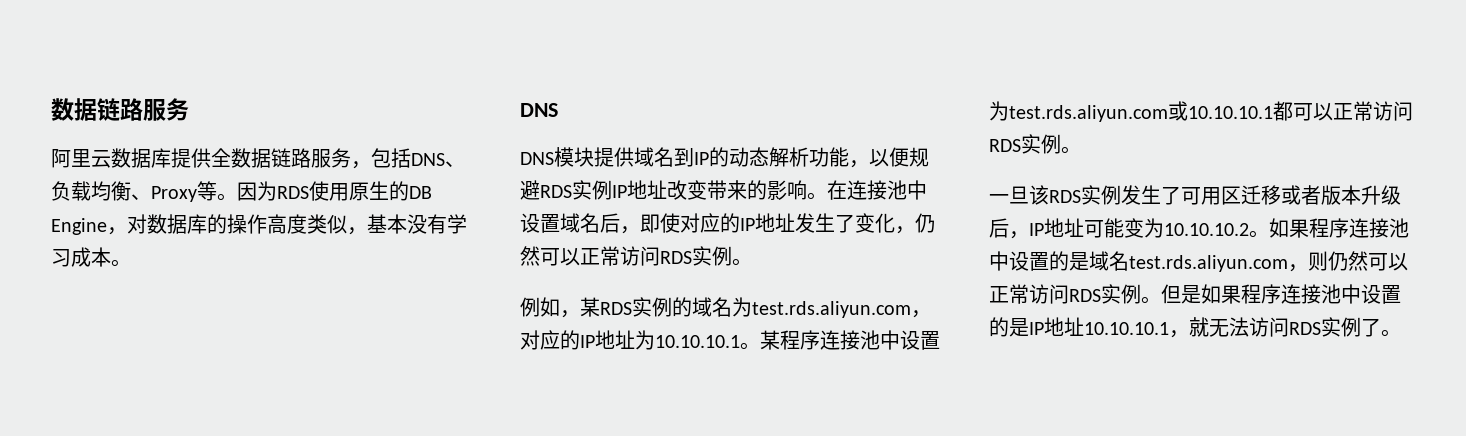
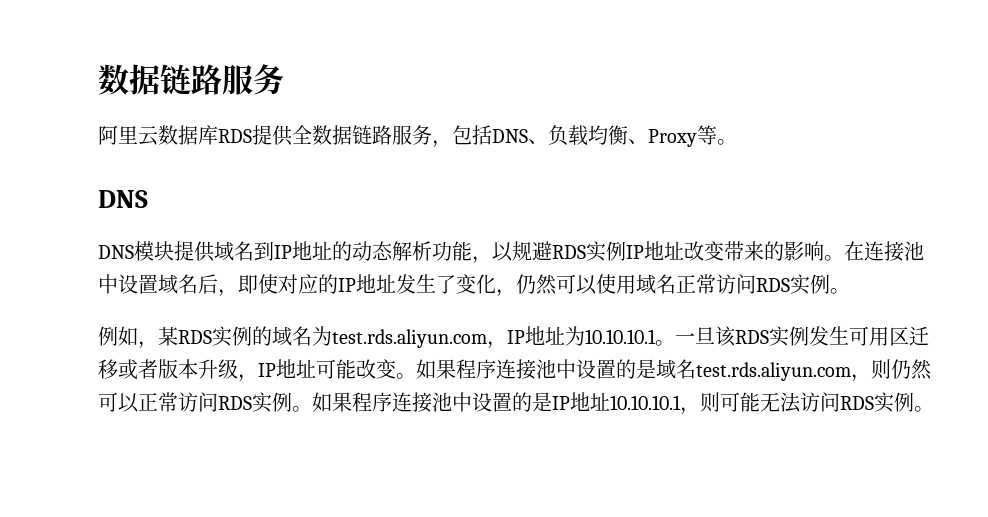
- 阿里云数据库提供全数据链路服务，包括DNS、负载均衡、Proxy等。因为RDS使用原生的DB Engine，对数据库的操作高度类似，基本没有学习成本。
+ 阿里云数据库RDS提供全数据链路服务，包括DNS、负载均衡、Proxy等。
- DNS模块提供域名到IP的动态解析功能，以便规避RDS实例IP地址改变带来的影响。
+ DNS模块提供域名到IP地址的动态解析功能，以规避RDS实例IP地址改变带来的影响。
- 在连接池中设置域名后，即使对应的IP地址发生了变化，仍然可以正常访问RDS实例。
+ 在连接池中设置域名后，即使对应的IP地址发生了变化，仍然可以使用域名正常访问RDS实例。
- 例如，某RDS实例的域名为test.rds.aliyun.com，对应的IP地址为10.10.10.1。某程序连接池中设置为test.rds.aliyun.com或10.10.10.1都可以正常访问RDS实例。
- 一旦该RDS实例发生了可用区迁移或者版本升级后，IP地址可能变为10.10.10.2。
+ 例如，某RDS实例的域名为test.rds.aliyun.com，IP地址为10.10.10.1。一旦该RDS实例发生可用区迁移或者版本升级，IP地址可能改变。
- 但是如果程序连接池中设置的是IP地址10.10.10.1，就无法访问RDS实例了。
+ 如果程序连接池中设置的是IP地址10.10.10.1，则可能无法访问RDS实例。

